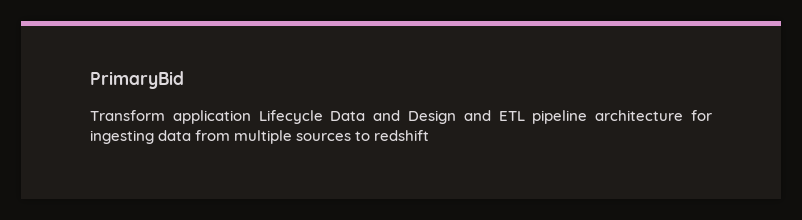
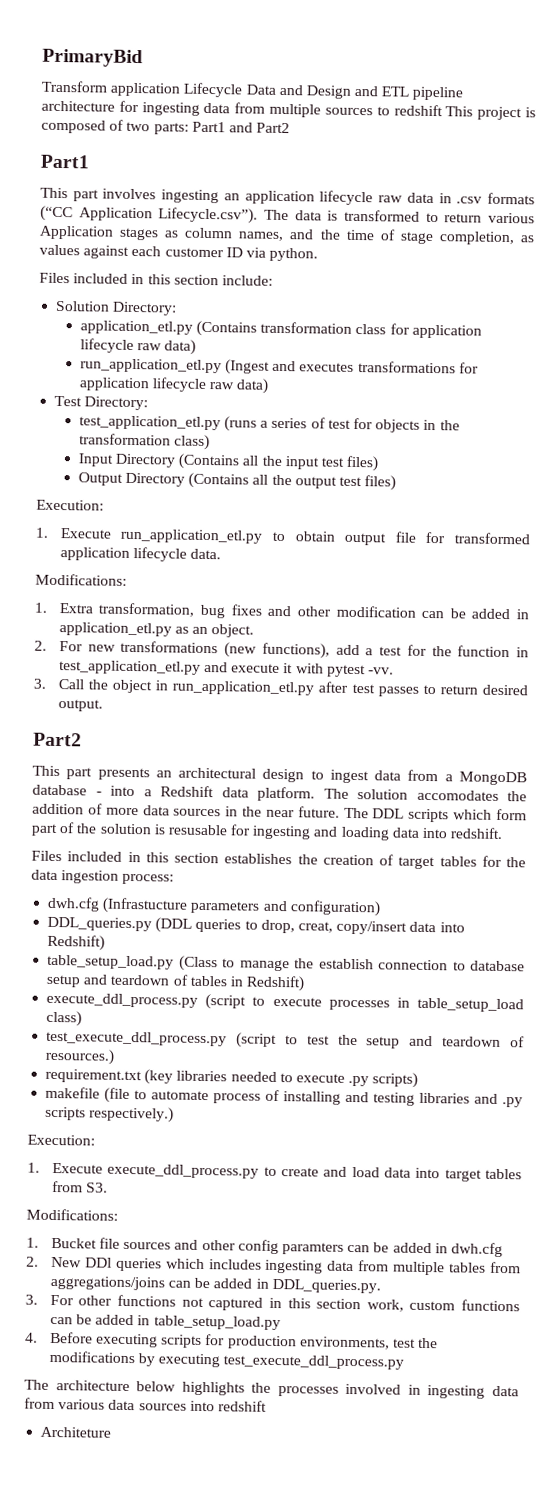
- Transform application Lifecycle Data and Design and ETL pipeline architecture for ingesting data from multiple sources to redshift
+ Transform application Lifecycle Data and Design and ETL pipeline architecture for ingesting data from multiple sources to redshift This project is composed of two parts: Part1 and Part2
+ Part1
+ This part involves ingesting an application lifecycle raw data in .csv formats (“CC Application Lifecycle.csv”). The data is transformed to return various Application stages as column names, and the time of stage completion, as values against each customer ID via python.
+ Files included in this section include:
+ Solution Directory:
+ application_etl.py (Contains transformation class for application lifecycle raw data)
+ run_application_etl.py (Ingest and executes transformations for application lifecycle raw data)
+ Test Directory:
+ test_application_etl.py (runs a series of test for objects in the transformation class)
+ Input Directory (Contains all the input test files)
+ Output Directory (Contains all the output test files)
+ Execution:
+ 1. Execute run_application_etl.py to obtain output file for transformed application lifecycle data.
+ Modifications:
+ 1. Extra transformation, bug fixes and other modification can be added in application_etl.py as an object.
+ 2. For new transformations (new functions), add a test for the function in test_application_etl.py and execute it with pytest -vv.
+ 3. Call the object in run_application_etl.py after test passes to return desired output.
+ Part2
+ This part presents an architectural design to ingest data from a MongoDB database - into a Redshift data platform. The solution accomodates the addition of more data sources in the near future. The DDL scripts which form part of the solution is resusable for ingesting and loading data into redshift.
+ Files included in this section establishes the creation of target tables for the data ingestion process:
+ dwh.cfg (Infrastucture parameters and configuration)
+ DDL_queries.py (DDL queries to drop, creat, copy/insert data into Redshift)
+ table_setup_load.py (Class to manage the establish connection to database setup and teardown of tables in Redshift)
+ execute_ddl_process.py (script to execute processes in table_setup_load class)
+ test_execute_ddl_process.py (script to test the setup and teardown of resources.)
+ requirement.txt (key libraries needed to execute .py scripts)
+ makefile (file to automate process of installing and testing libraries and .py scripts respectively.)
+ Execution:
+ 1. Execute execute_ddl_process.py to create and load data into target tables from S3.
+ Modifications:
+ 1. Bucket file sources and other config paramters can be added in dwh.cfg
+ 2. New DDl queries which includes ingesting data from multiple tables from aggregations/joins can be added in DDL_queries.py.
+ 3. For other functions not captured in this section work, custom functions can be added in table_setup_load.py
+ 4. Before executing scripts for production environments, test the modifications by executing test_execute_ddl_process.py
+ The architecture below highlights the processes involved in ingesting data from various data sources into redshift
+ Architeture

